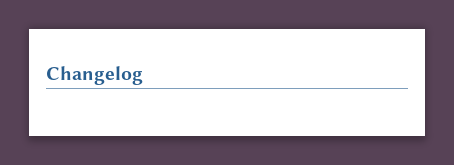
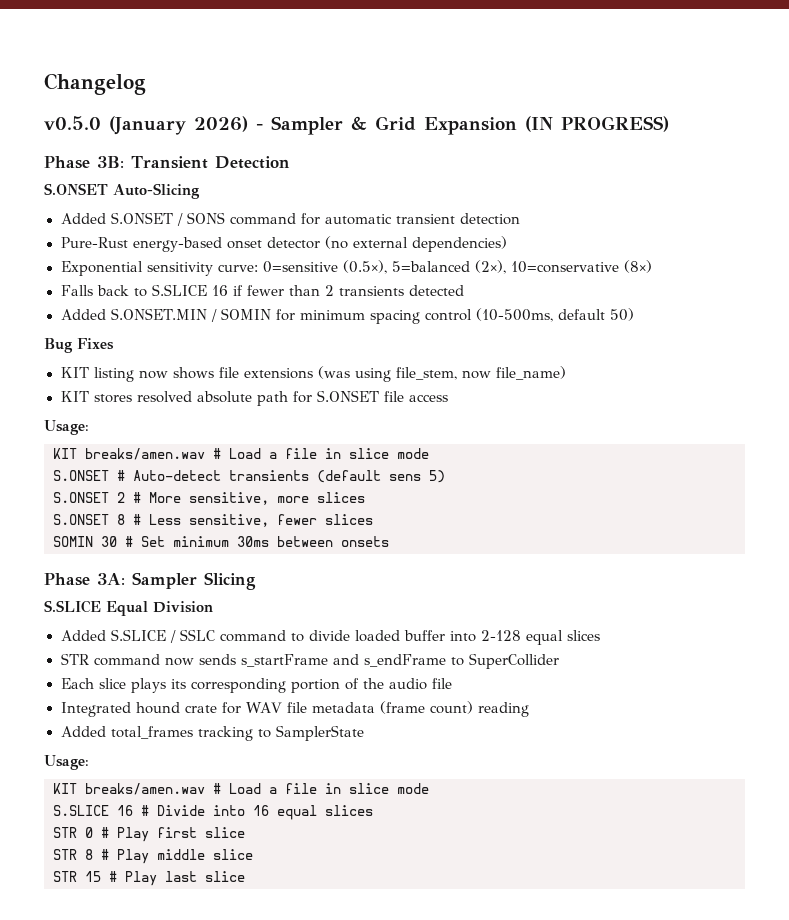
+ v0.5.0 (January 2026) - Sampler & Grid Expansion (IN PROGRESS)
+ Phase 3B: Transient Detection
+ S.ONSET Auto-Slicing
+ Added S.ONSET / SONS command for automatic transient detection
+ Pure-Rust energy-based onset detector (no external dependencies)
+ Exponential sensitivity curve: 0=sensitive (0.5×), 5=balanced (2×), 10=conservative (8×)
+ Falls back to S.SLICE 16 if fewer than 2 transients detected
+ Added S.ONSET.MIN / SOMIN for minimum spacing control (10-500ms, default 50)
+ Bug Fixes
+ KIT listing now shows file extensions (was using file_stem, now file_name)
+ KIT stores resolved absolute path for S.ONSET file access
+ Usage:
+ KIT breaks/amen.wav # Load a file in slice mode
+ S.ONSET # Auto-detect transients (default sens 5)
+ S.ONSET 2 # More sensitive, more slices
+ S.ONSET 8 # Less sensitive, fewer slices
+ SOMIN 30 # Set minimum 30ms between onsets
+ Phase 3A: Sampler Slicing
+ S.SLICE Equal Division
+ Added S.SLICE / SSLC command to divide loaded buffer into 2-128 equal slices
+ STR command now sends s_startFrame and s_endFrame to SuperCollider
+ Each slice plays its corresponding portion of the audio file
+ Integrated hound crate for WAV file metadata (frame count) reading
+ Added total_frames tracking to SamplerState
+ Usage:
+ KIT breaks/amen.wav # Load a file in slice mode
+ S.SLICE 16 # Divide into 16 equal slices
+ STR 0 # Play first slice
+ STR 8 # Play middle slice
+ STR 15 # Play last slice

